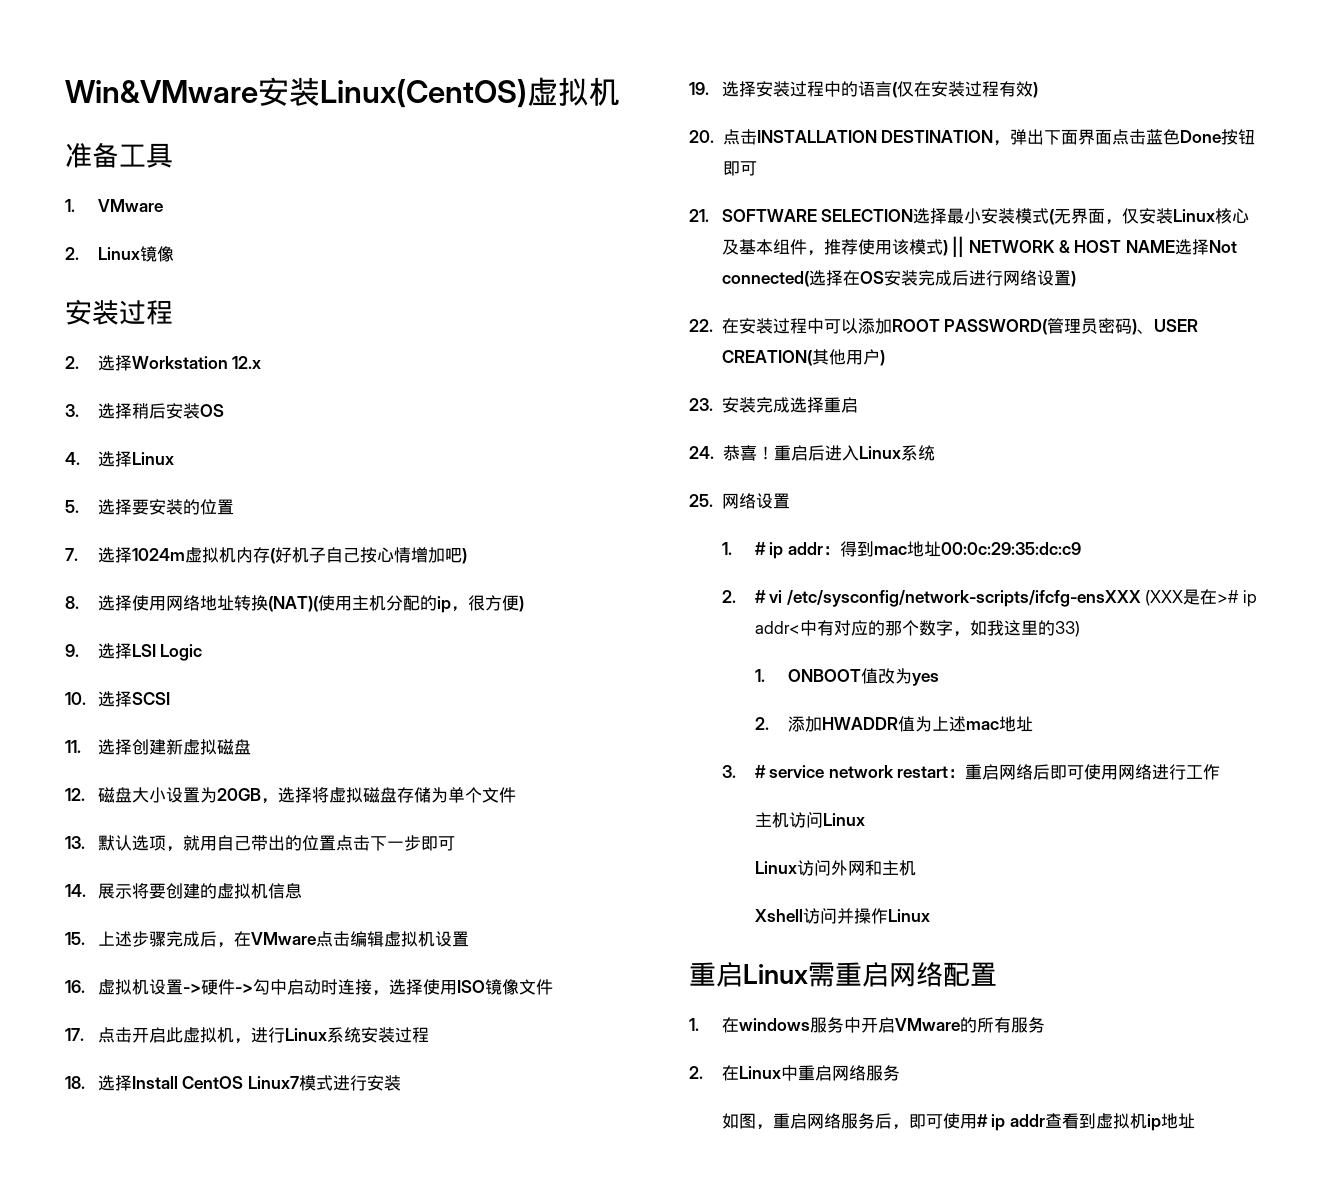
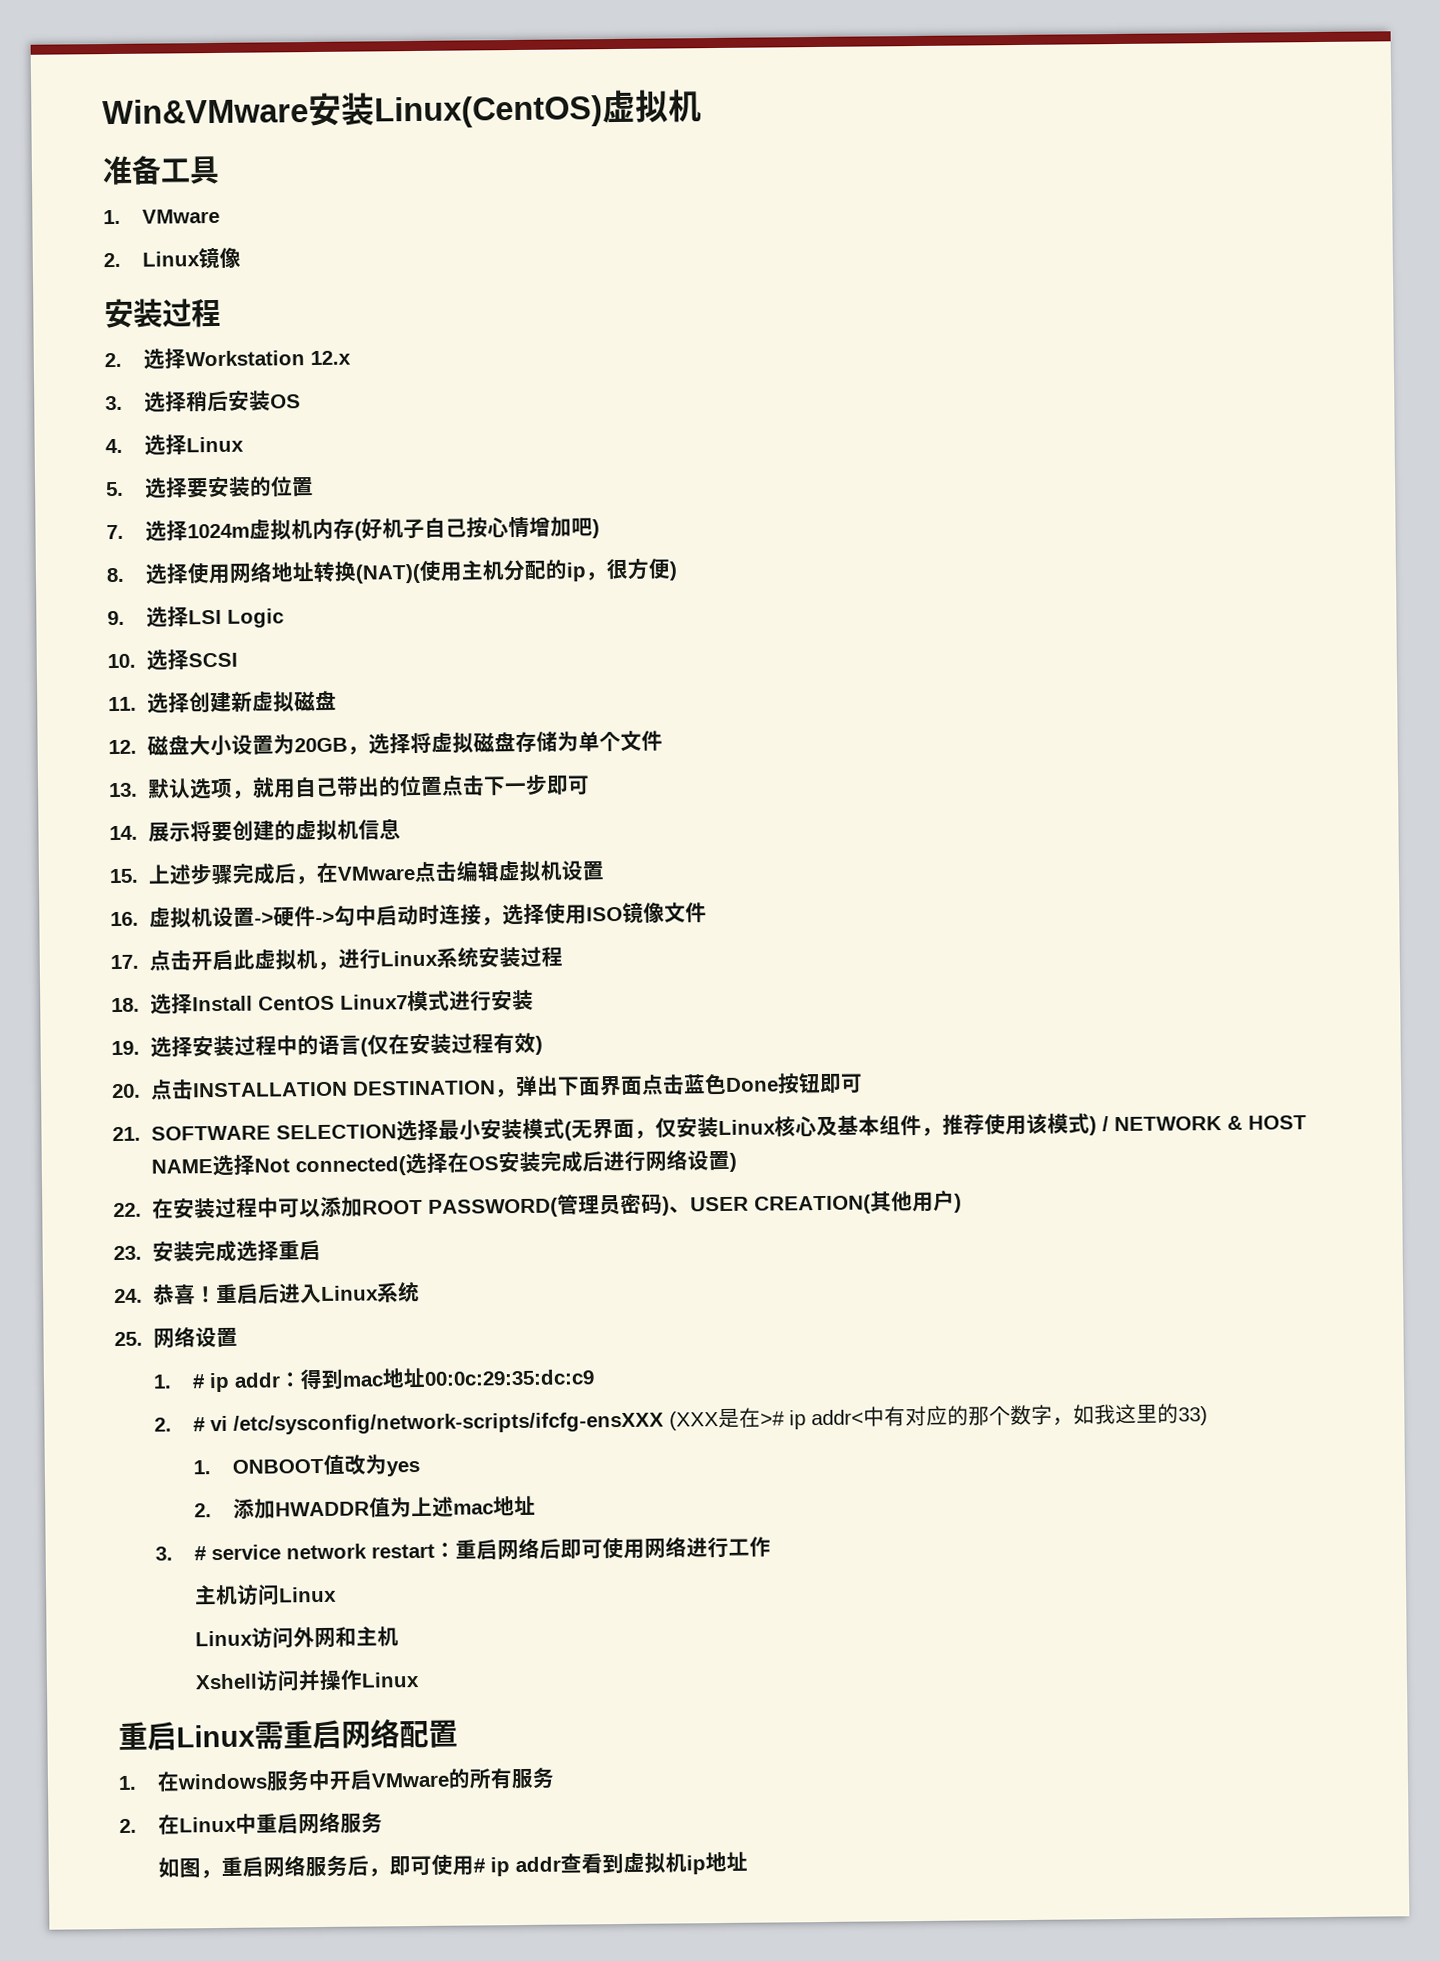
- 21. SOFTWARE SELECTION选择最小安装模式(无界面，仅安装Linux核心及基本组件，推荐使用该模式) || NETWORK & HOST NAME选择Not connected(选择在OS安装完成后进行网络设置)
+ 21. SOFTWARE SELECTION选择最小安装模式(无界面，仅安装Linux核心及基本组件，推荐使用该模式) / NETWORK & HOST NAME选择Not connected(选择在OS安装完成后进行网络设置)

